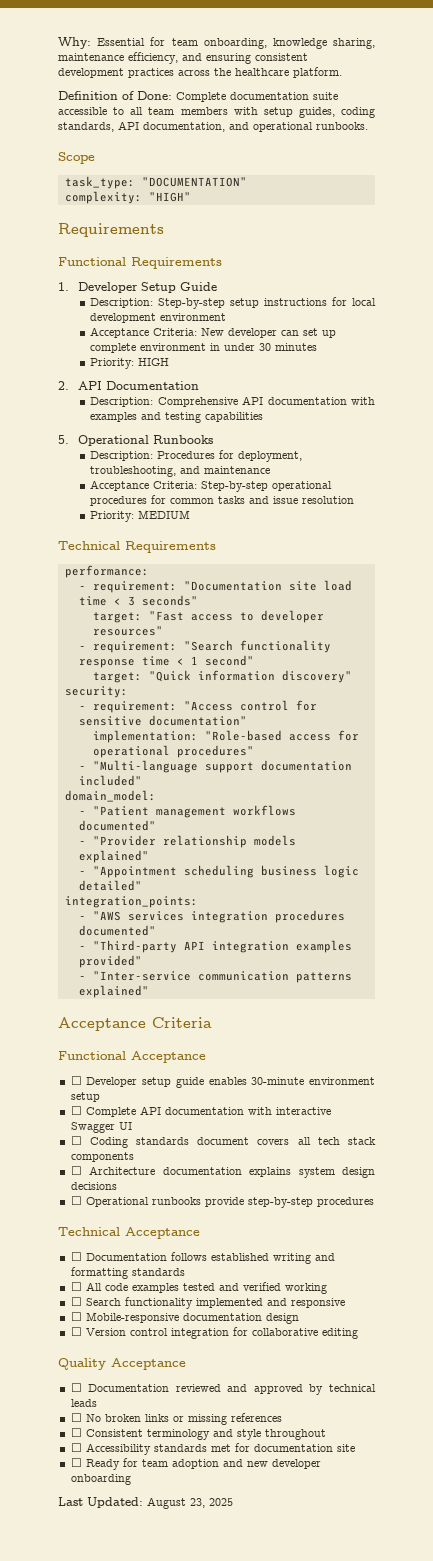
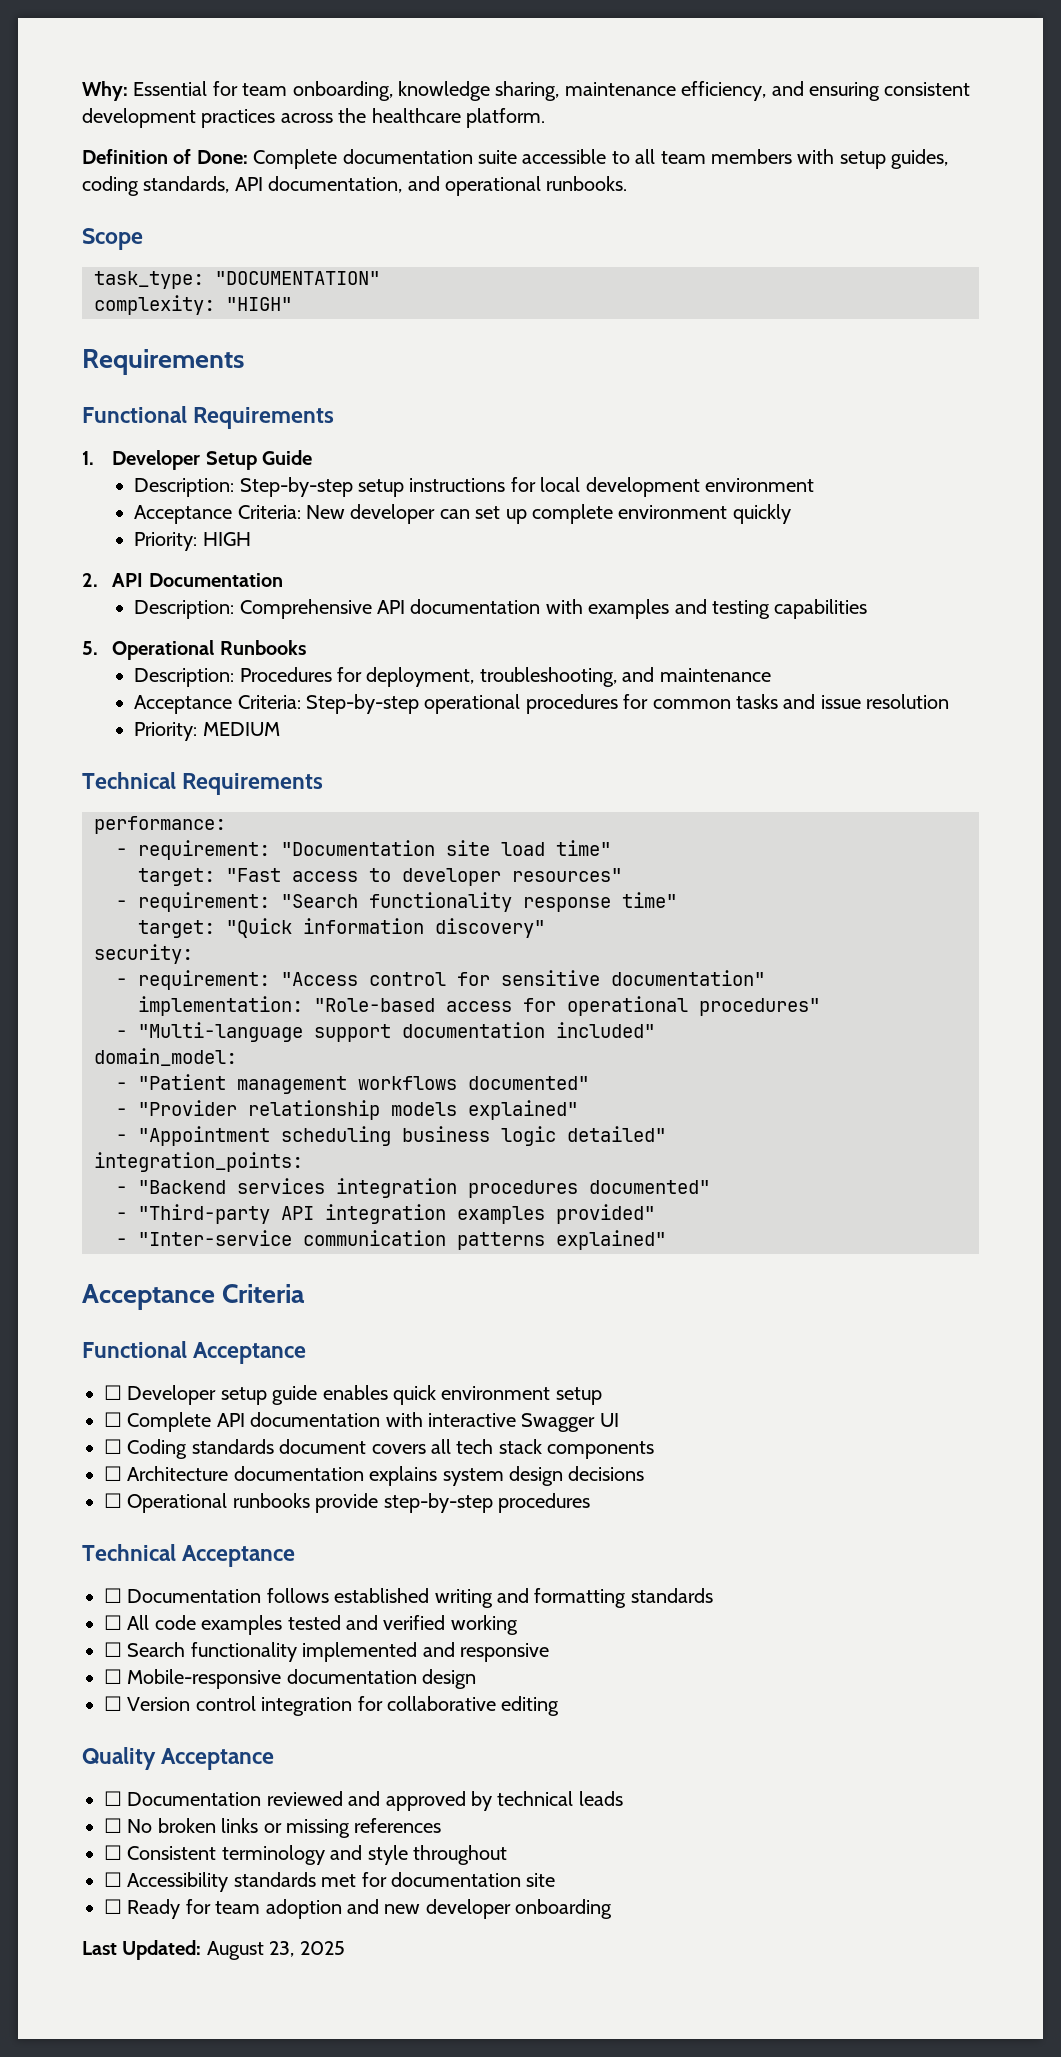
- Acceptance Criteria: New developer can set up complete environment in under 30 minutes
+ Acceptance Criteria: New developer can set up complete environment quickly
- - requirement: "Documentation site load time < 3 seconds"
+ - requirement: "Documentation site load time"
- - requirement: "Search functionality response time < 1 second"
+ - requirement: "Search functionality response time"
- - "AWS services integration procedures documented"
+ - "Backend services integration procedures documented"
- ☐ Developer setup guide enables 30-minute environment setup
+ ☐ Developer setup guide enables quick environment setup

